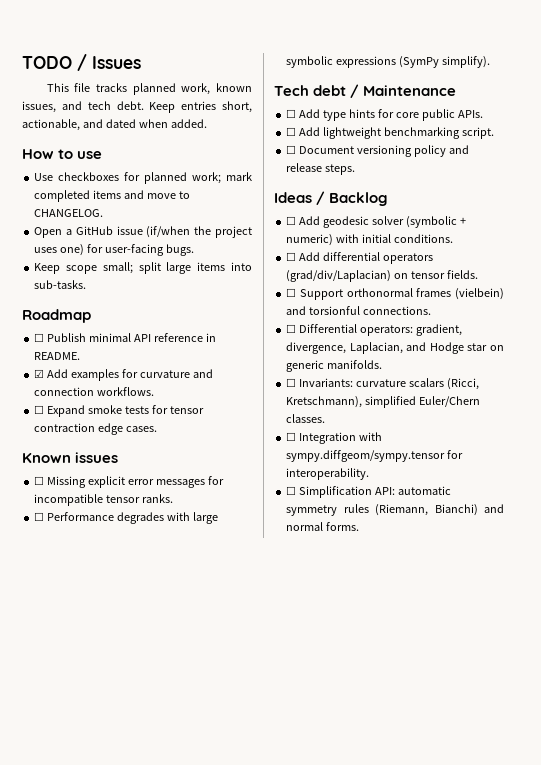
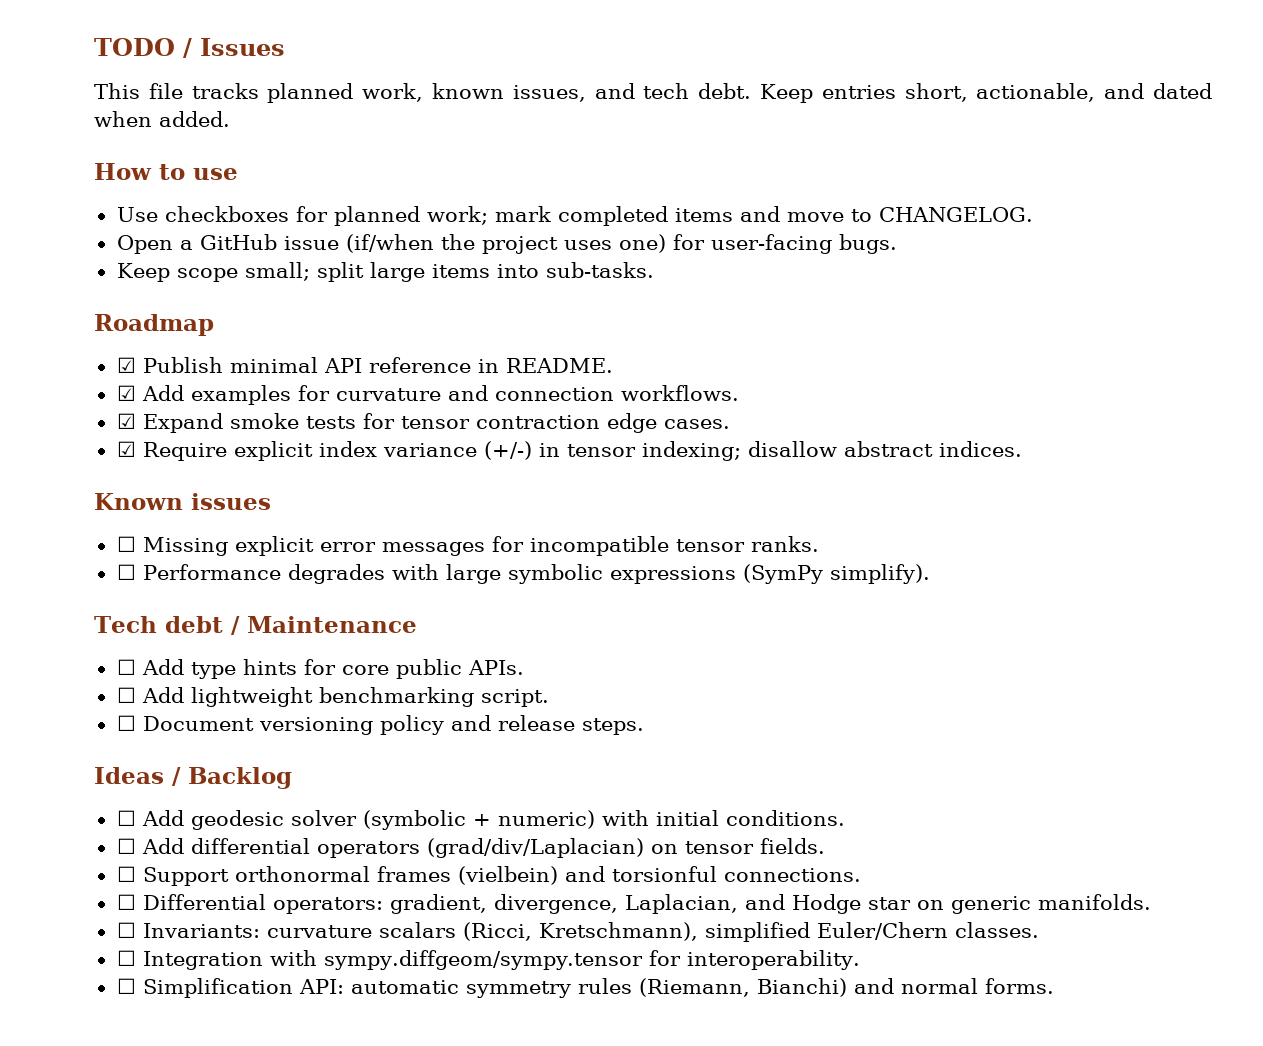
- ☐ Publish minimal API reference in README.
+ ☑ Publish minimal API reference in README.
- ☐ Expand smoke tests for tensor contraction edge cases.
+ ☑ Expand smoke tests for tensor contraction edge cases.
+ ☑ Require explicit index variance (+/-) in tensor indexing; disallow abstract indices.

